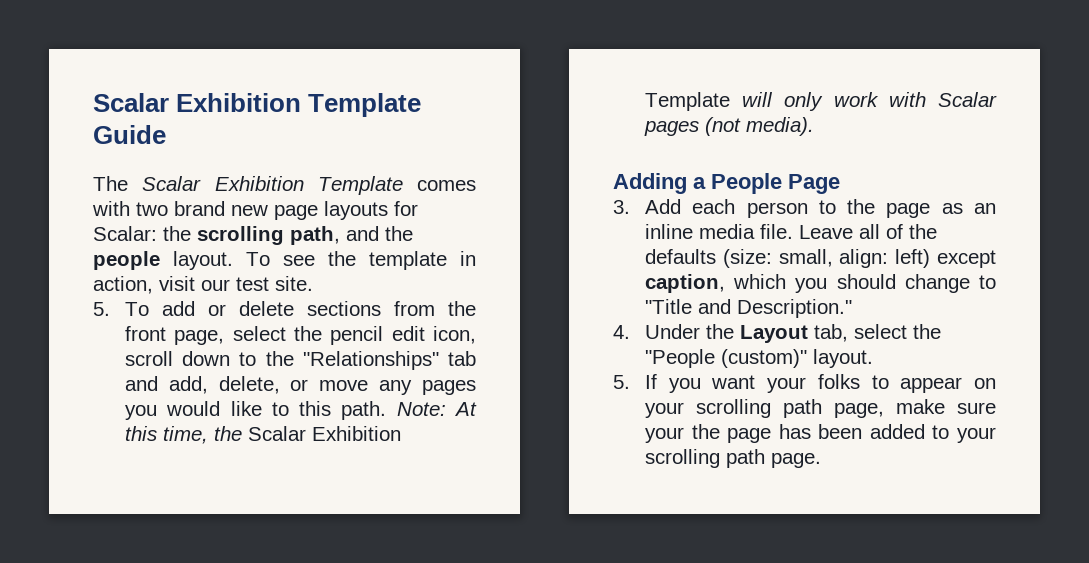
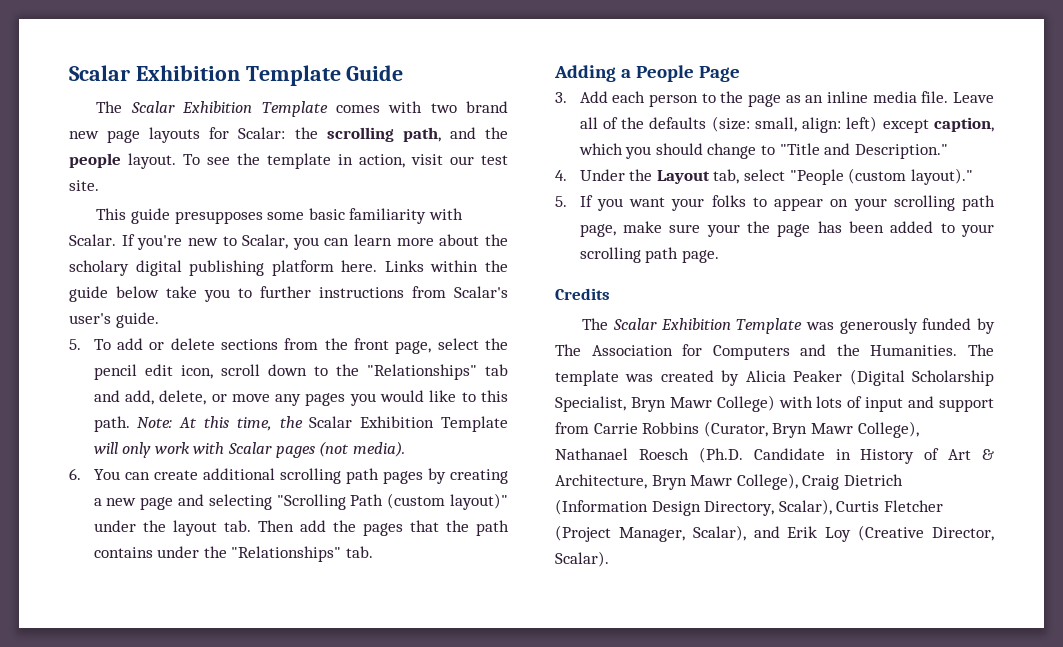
+ This guide presupposes some basic familiarity with Scalar. If you're new to Scalar, you can learn more about the scholary digital publishing platform here. Links within the guide below take you to further instructions from Scalar's user's guide.
+ 6. You can create additional scrolling path pages by creating a new page and selecting "Scrolling Path (custom layout)" under the layout tab. Then add the pages that the path contains under the "Relationships" tab.
- 4. Under the Layout tab, select the "People (custom)" layout.
+ 4. Under the Layout tab, select "People (custom layout)."
+ Credits
+ The Scalar Exhibition Template was generously funded by The Association for Computers and the Humanities. The template was created by Alicia Peaker (Digital Scholarship Specialist, Bryn Mawr College) with lots of input and support from Carrie Robbins (Curator, Bryn Mawr College), Nathanael Roesch (Ph.D. Candidate in History of Art & Architecture, Bryn Mawr College), Craig Dietrich (Information Design Directory, Scalar), Curtis Fletcher (Project Manager, Scalar), and Erik Loy (Creative Director, Scalar).

